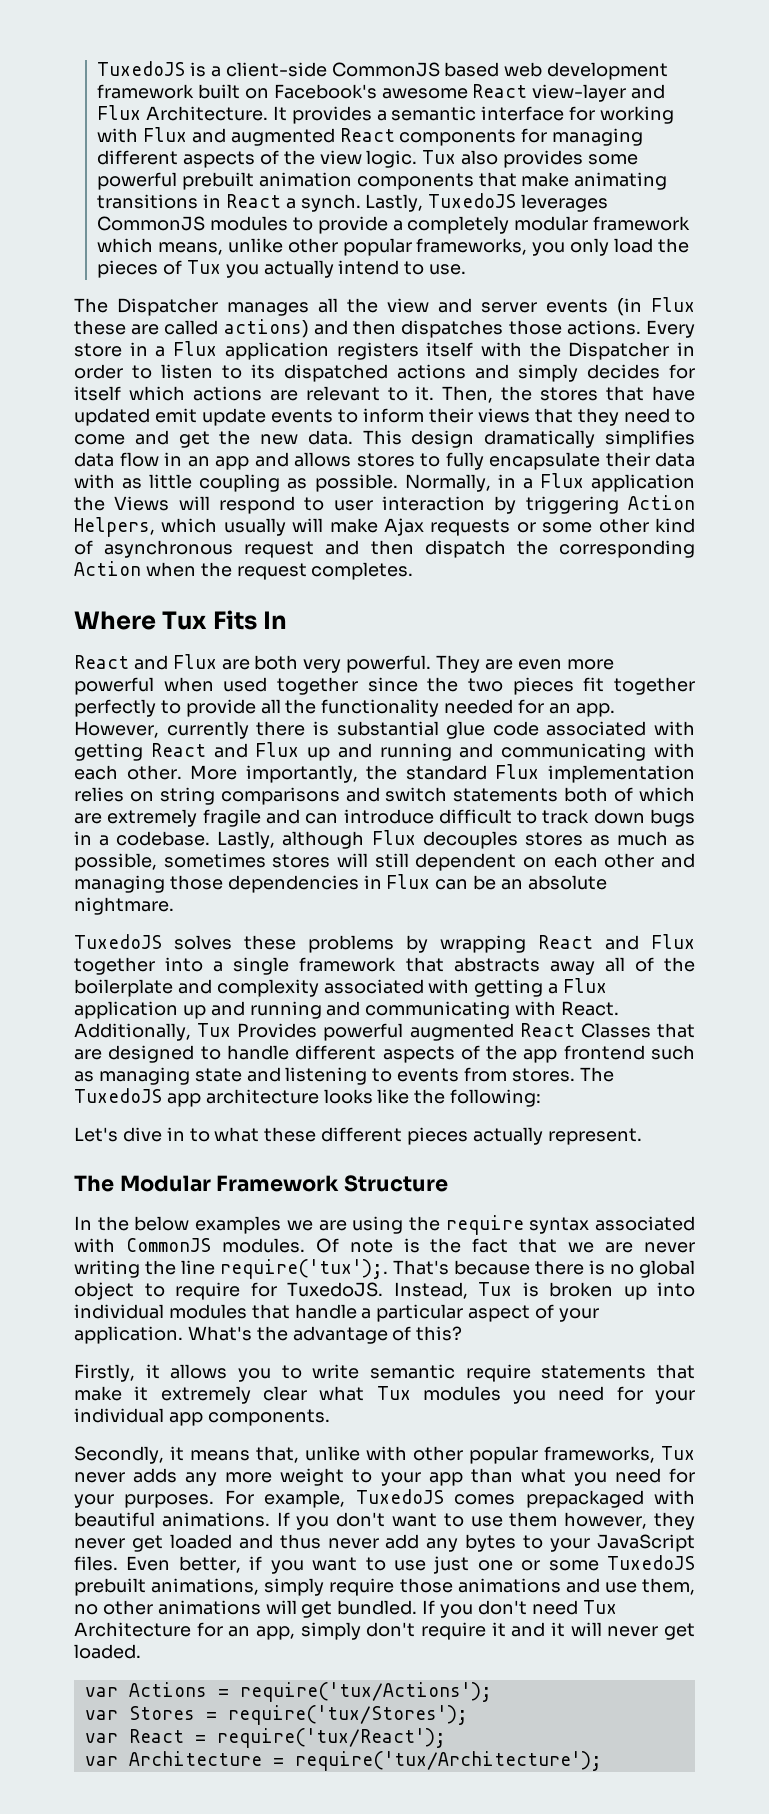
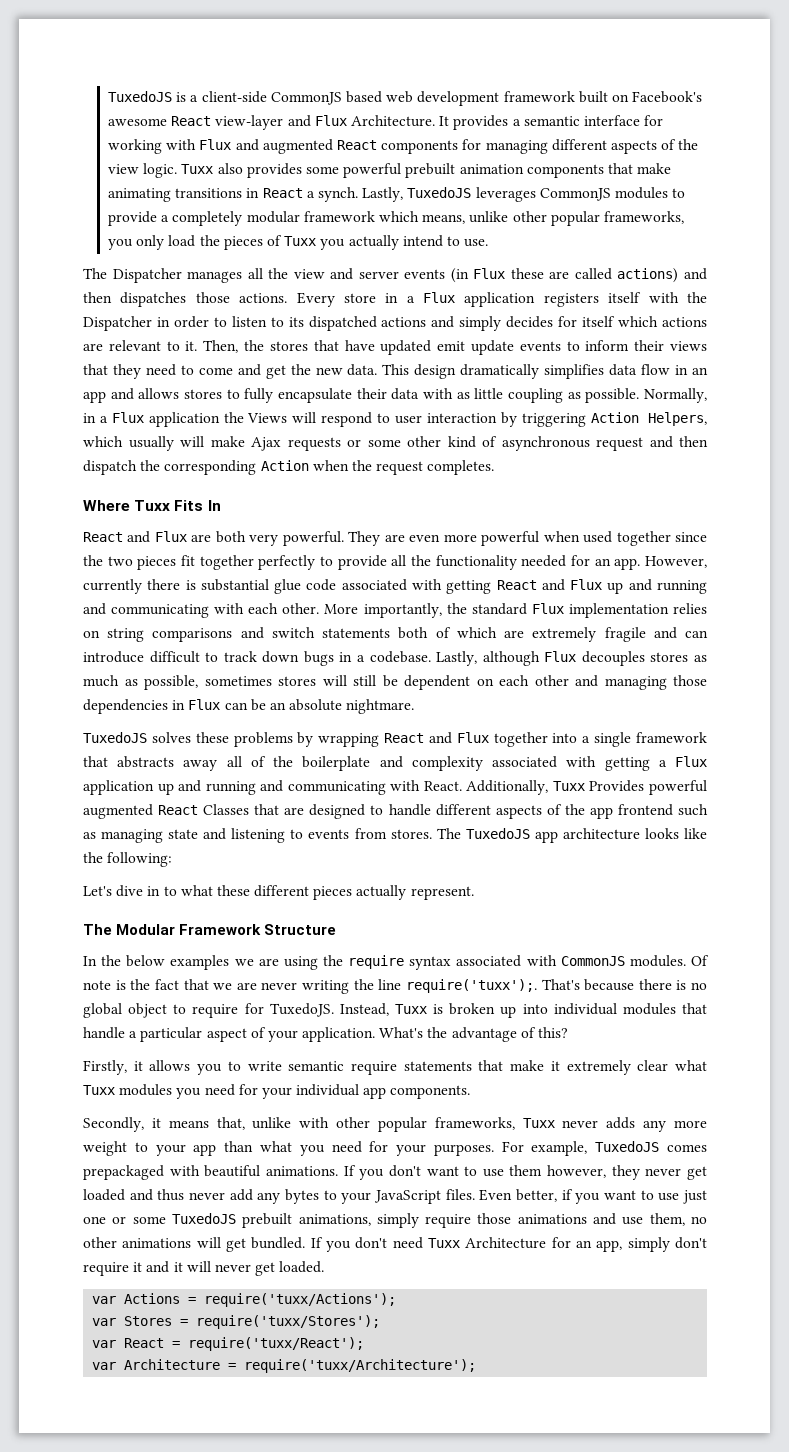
- Tux also provides some powerful prebuilt animation components that make animating transitions in React a synch.
+ Tuxx also provides some powerful prebuilt animation components that make animating transitions in React a synch.
- Lastly, TuxedoJS leverages CommonJS modules to provide a completely modular framework which means, unlike other popular frameworks, you only load the pieces of Tux you actually intend to use.
+ Lastly, TuxedoJS leverages CommonJS modules to provide a completely modular framework which means, unlike other popular frameworks, you only load the pieces of Tuxx you actually intend to use.
- Where Tux Fits In
+ Where Tuxx Fits In
- Lastly, although Flux decouples stores as much as possible, sometimes stores will still dependent on each other and managing those dependencies in Flux can be an absolute nightmare.
+ Lastly, although Flux decouples stores as much as possible, sometimes stores will still be dependent on each other and managing those dependencies in Flux can be an absolute nightmare.
- Additionally, Tux Provides powerful augmented React Classes that are designed to handle different aspects of the app frontend such as managing state and listening to events from stores.
+ Additionally, Tuxx Provides powerful augmented React Classes that are designed to handle different aspects of the app frontend such as managing state and listening to events from stores.
- Of note is the fact that we are never writing the line require('tux');.
+ Of note is the fact that we are never writing the line require('tuxx');.
- Instead, Tux is broken up into individual modules that handle a particular aspect of your application.
+ Instead, Tuxx is broken up into individual modules that handle a particular aspect of your application.
- Firstly, it allows you to write semantic require statements that make it extremely clear what Tux modules you need for your individual app components.
+ Firstly, it allows you to write semantic require statements that make it extremely clear what Tuxx modules you need for your individual app components.
- Secondly, it means that, unlike with other popular frameworks, Tux never adds any more weight to your app than what you need for your purposes.
+ Secondly, it means that, unlike with other popular frameworks, Tuxx never adds any more weight to your app than what you need for your purposes.
- If you don't need Tux Architecture for an app, simply don't require it and it will never get loaded.
+ If you don't need Tuxx Architecture for an app, simply don't require it and it will never get loaded.
- var Actions = require('tux/Actions');
+ var Actions = require('tuxx/Actions');
- var Stores = require('tux/Stores');
+ var Stores = require('tuxx/Stores');
- var React = require('tux/React');
+ var React = require('tuxx/React');
- var Architecture = require('tux/Architecture');
+ var Architecture = require('tuxx/Architecture');

